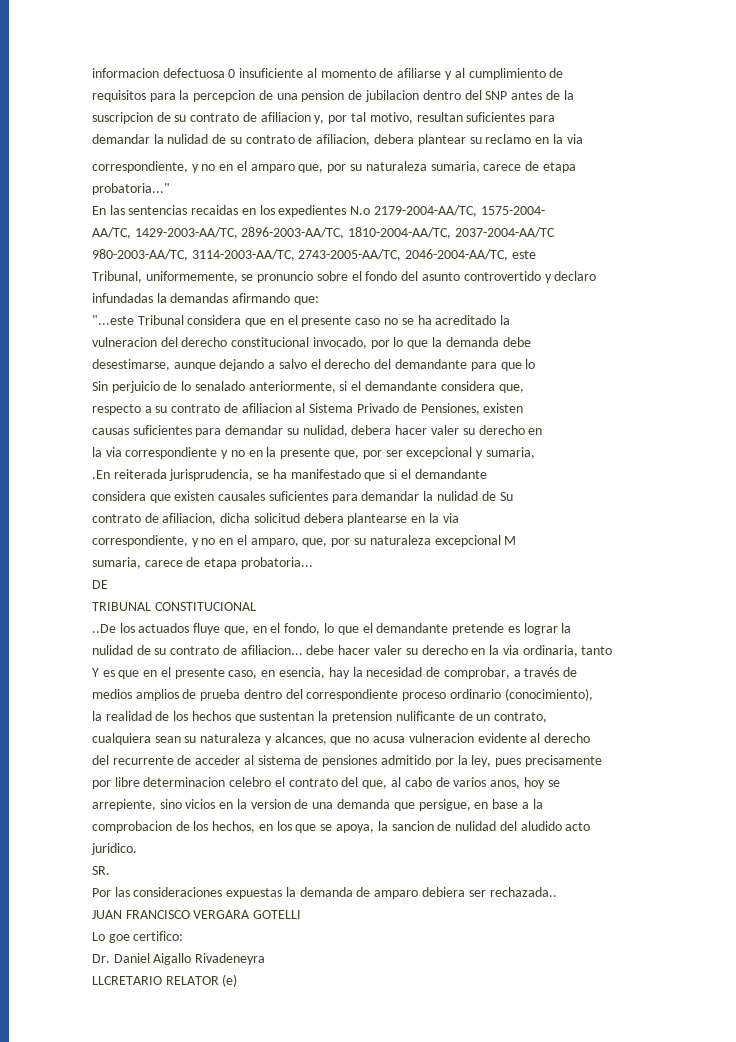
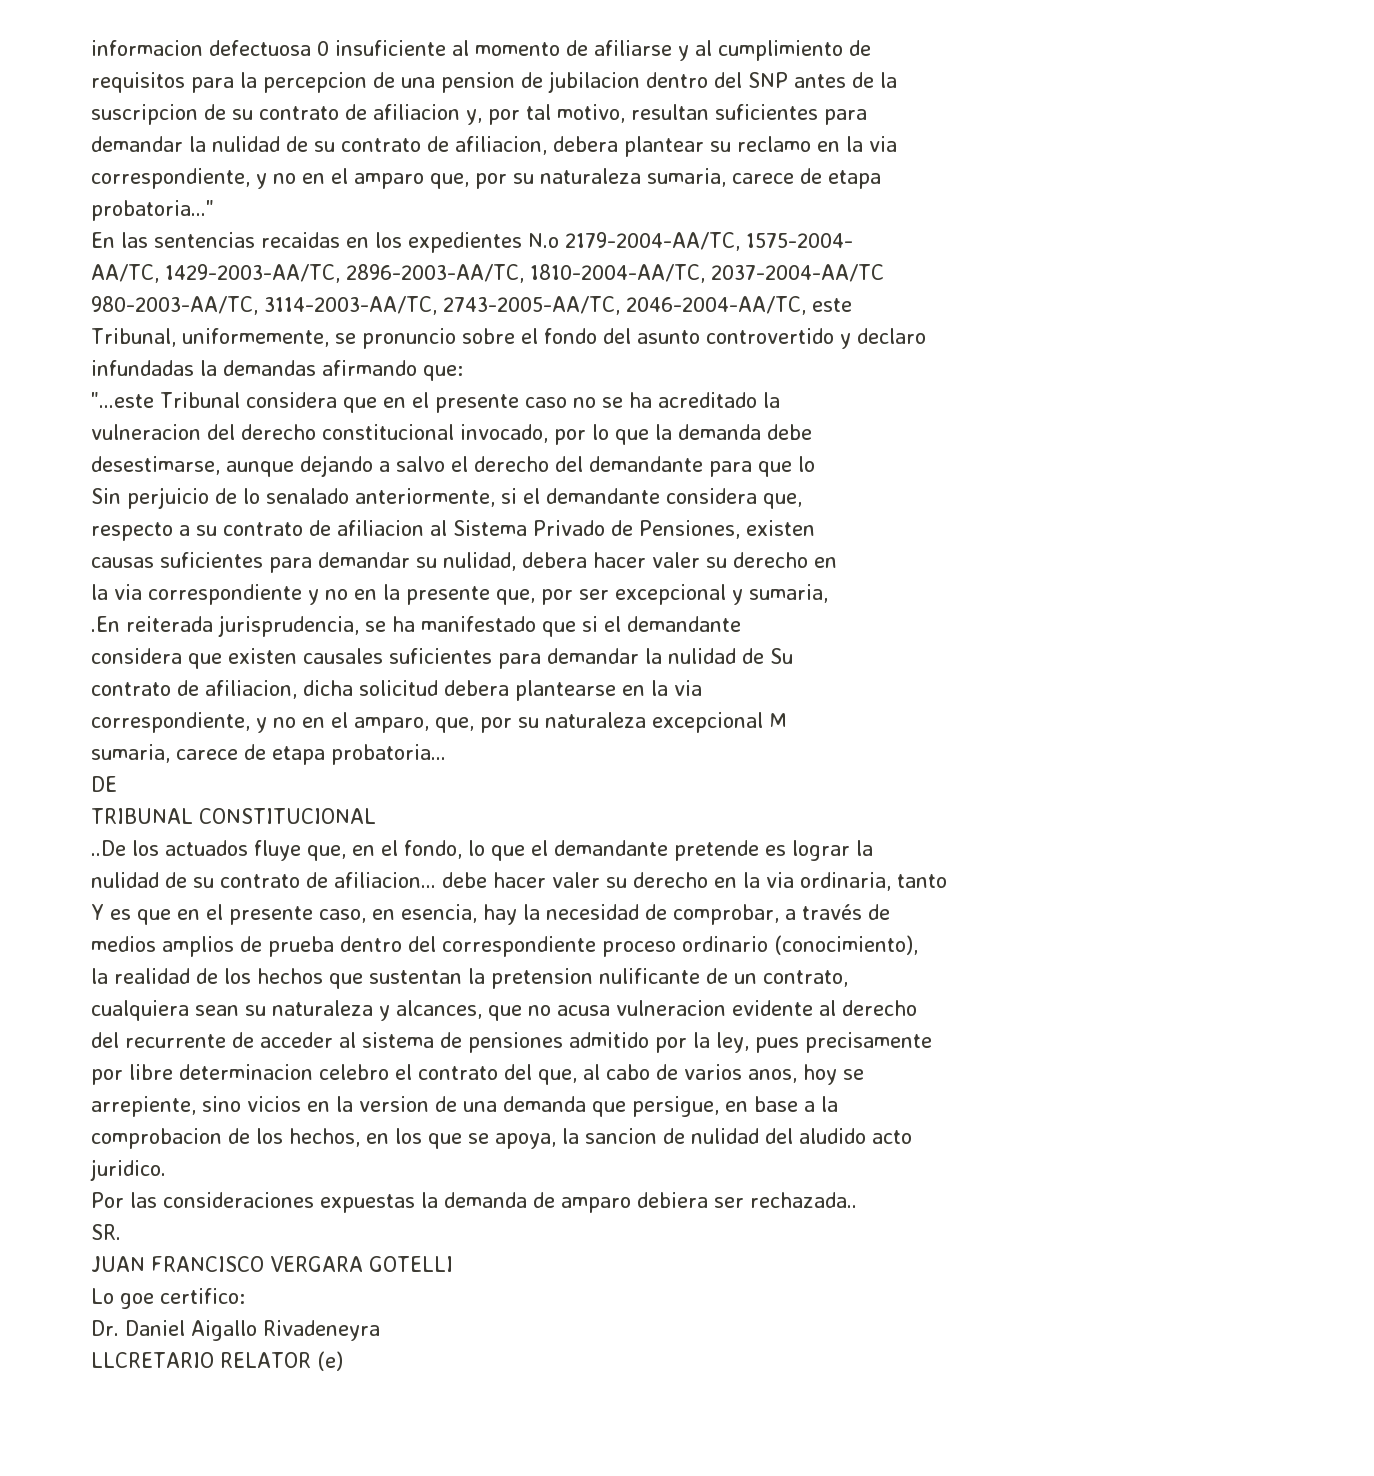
- SR.
+ SR.

